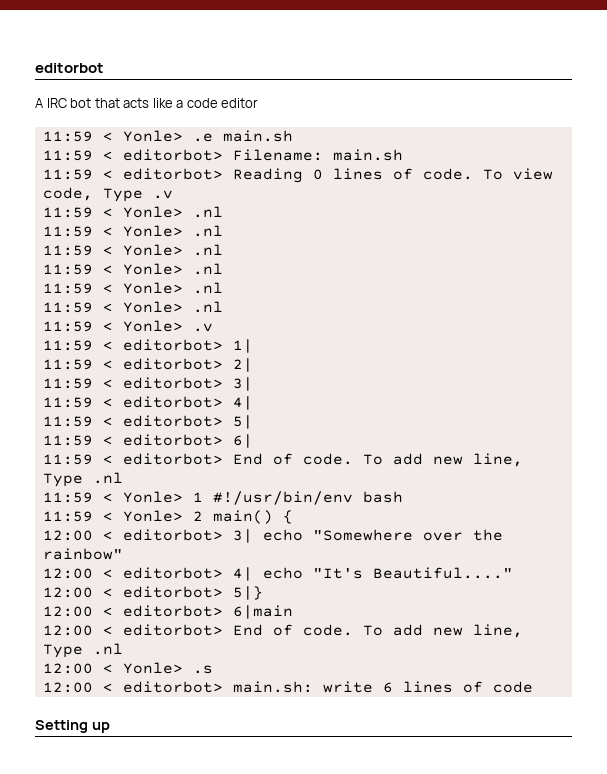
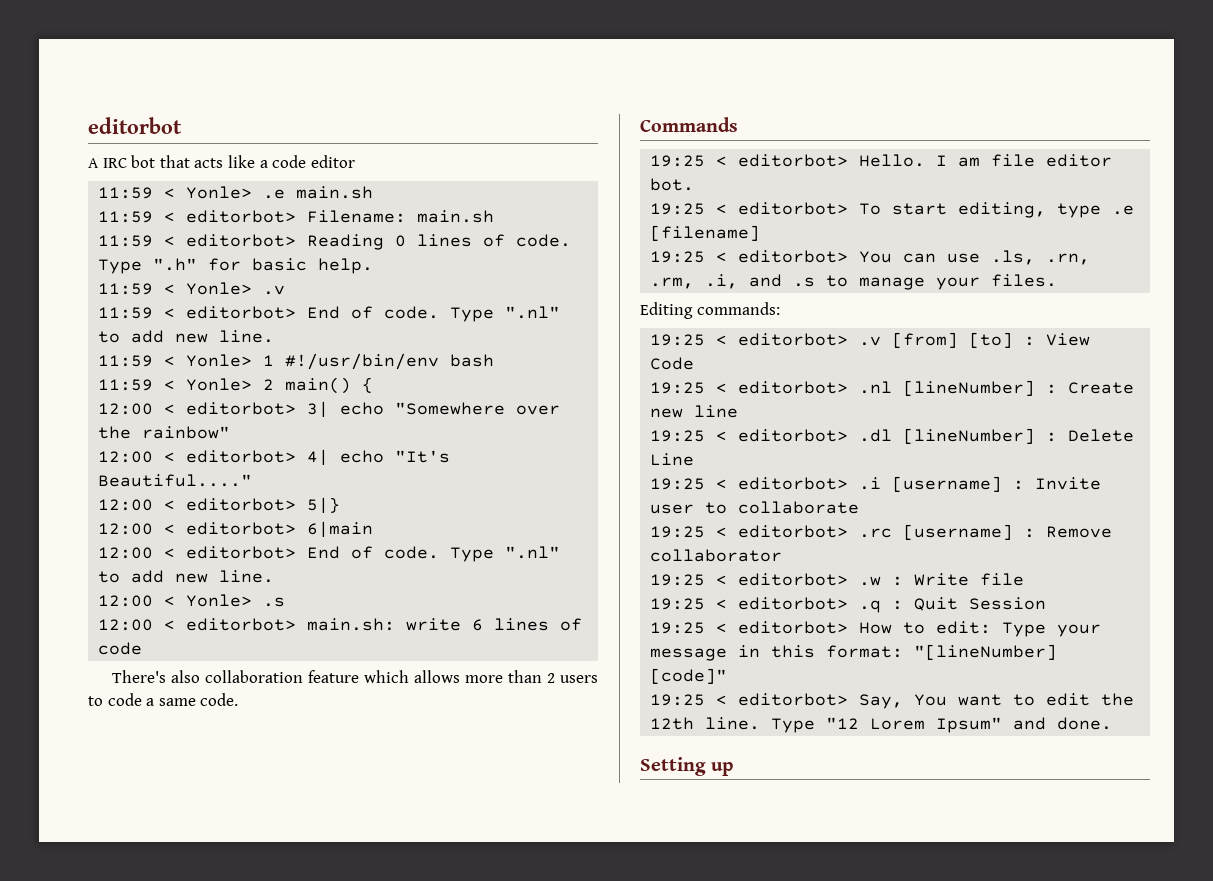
- To view code, Type .v
- 11:59 < Yonle> .nl
- 11:59 < Yonle> .nl
- 11:59 < Yonle> .nl
- 11:59 < Yonle> .nl
- 11:59 < Yonle> .nl
- 11:59 < Yonle> .nl
+ Type ".h" for basic help.
  11:59 < Yonle> .v
- 11:59 < editorbot> 1|
- 11:59 < editorbot> 2|
- 11:59 < editorbot> 3|
- 11:59 < editorbot> 4|
- 11:59 < editorbot> 5|
- 11:59 < editorbot> 6|
- 11:59 < editorbot> End of code. To add new line, Type .nl
+ 11:59 < editorbot> End of code. Type ".nl" to add new line.
- 12:00 < editorbot> End of code. To add new line, Type .nl
+ 12:00 < editorbot> End of code. Type ".nl" to add new line.
+ There's also collaboration feature which allows more than 2 users to code a same code.
+ Commands
+ 19:25 < editorbot> Hello. I am file editor bot.
+ 19:25 < editorbot> To start editing, type .e [filename]
+ 19:25 < editorbot> You can use .ls, .rn, .rm, .i, and .s to manage your files.
+ Editing commands:
+ 19:25 < editorbot> .v [from] [to] : View Code
+ 19:25 < editorbot> .nl [lineNumber] : Create new line
+ 19:25 < editorbot> .dl [lineNumber] : Delete Line
+ 19:25 < editorbot> .i [username] : Invite user to collaborate
+ 19:25 < editorbot> .rc [username] : Remove collaborator
+ 19:25 < editorbot> .w : Write file
+ 19:25 < editorbot> .q : Quit Session
+ 19:25 < editorbot> How to edit: Type your message in this format: "[lineNumber] [code]"
+ 19:25 < editorbot> Say, You want to edit the 12th line. Type "12 Lorem Ipsum" and done.

